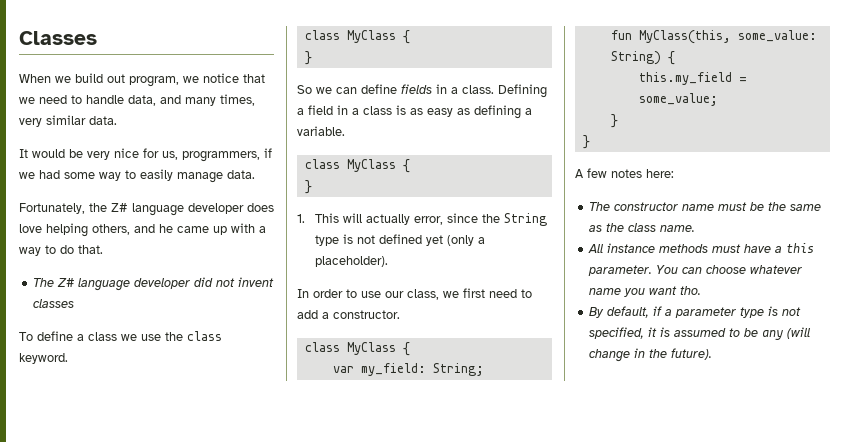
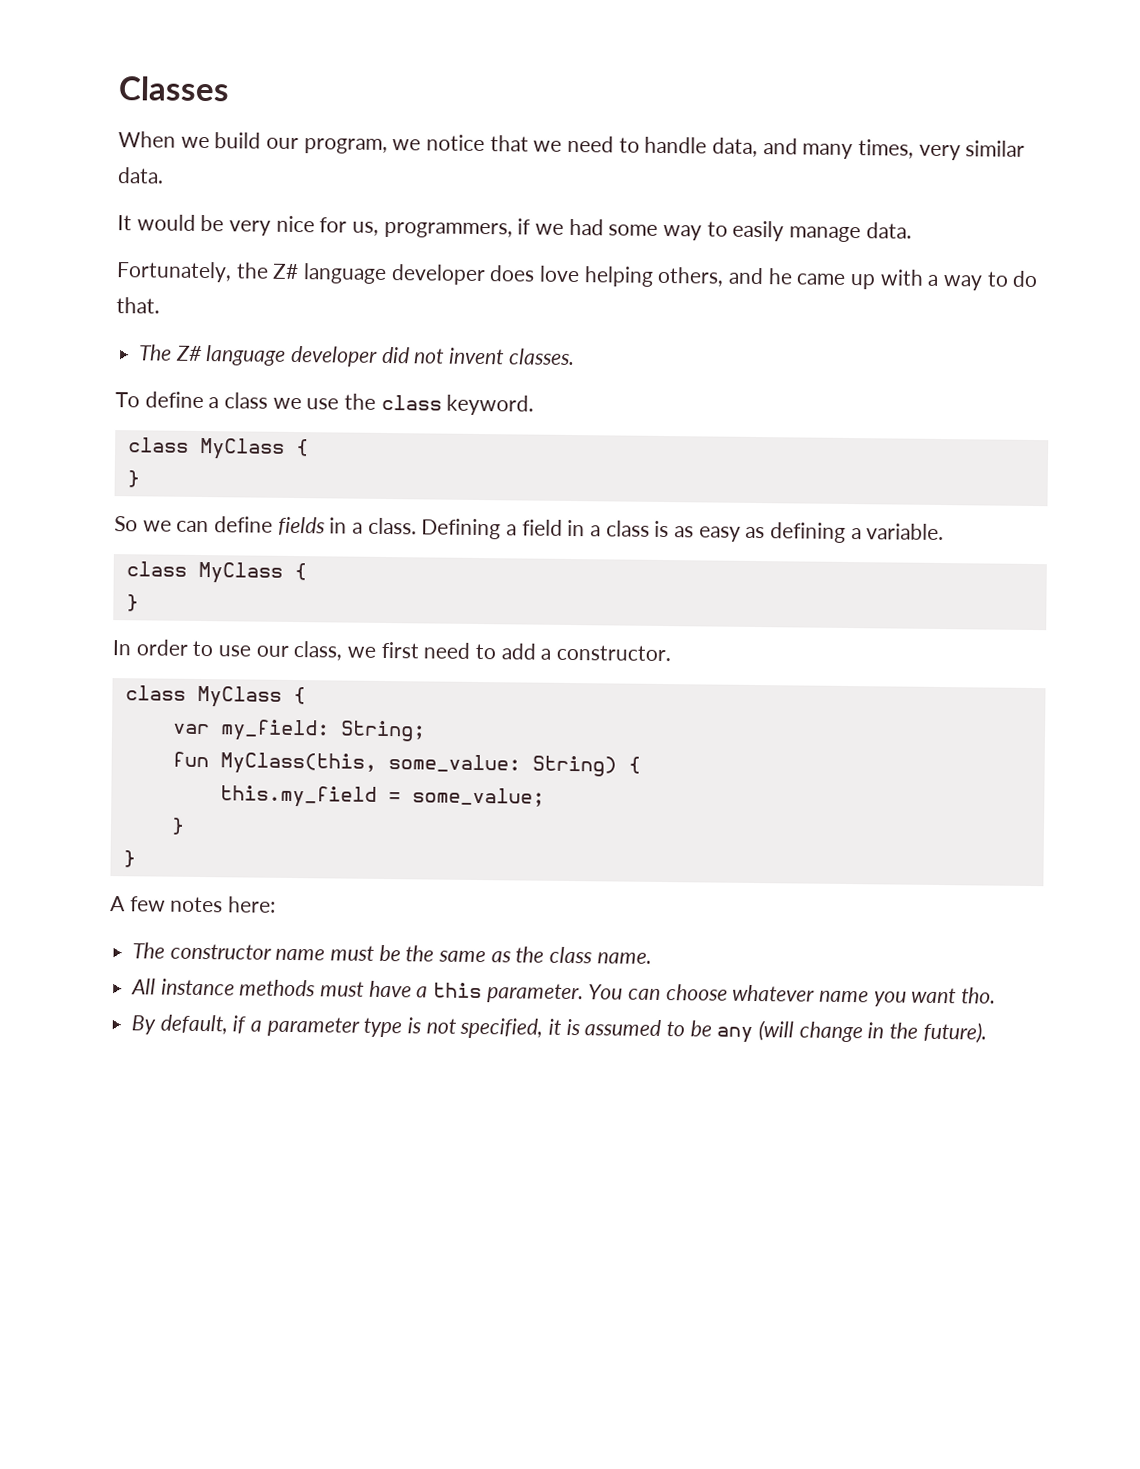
- When we build out program, we notice that we need to handle data, and many times, very similar data.
+ When we build our program, we notice that we need to handle data, and many times, very similar data.
- The Z# language developer did not invent classes
+ The Z# language developer did not invent classes.
- 1. This will actually error, since the String type is not defined yet (only a placeholder).

